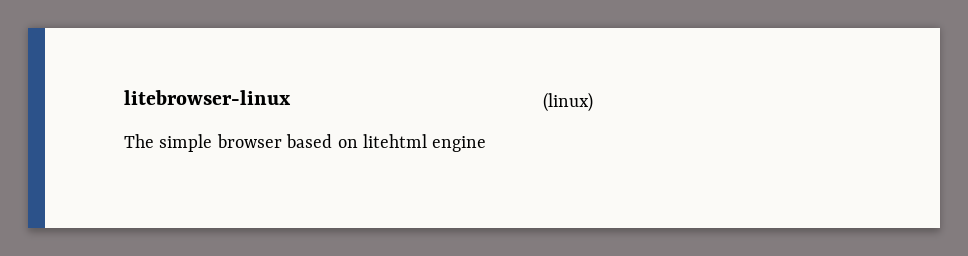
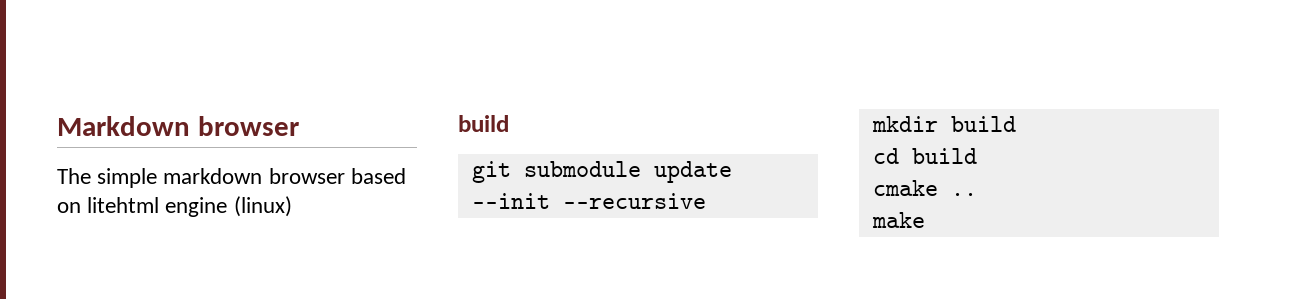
- litebrowser-linux
+ Markdown browser
- The simple browser based on litehtml engine (linux)
+ The simple markdown browser based on litehtml engine (linux)
+ build
+ git submodule update --init --recursive
+ mkdir build
+ cd build
+ cmake ..
+ make

